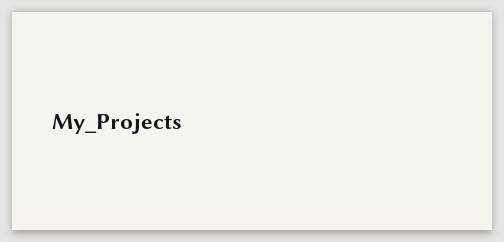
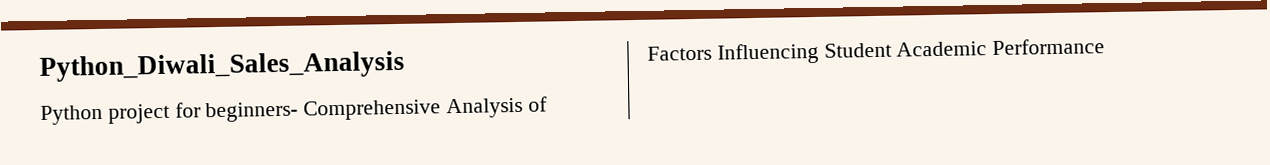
- My_Projects
+ Python_Diwali_Sales_Analysis
+ Python project for beginners- Comprehensive Analysis of Factors Influencing Student Academic Performance

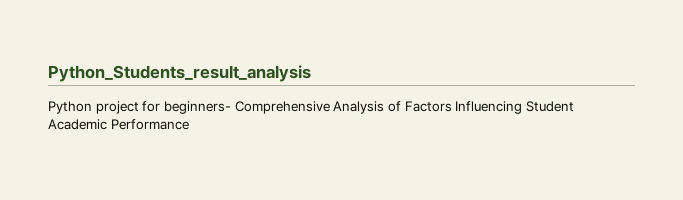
- Python_Diwali_Sales_Analysis
+ Python_Students_result_analysis

